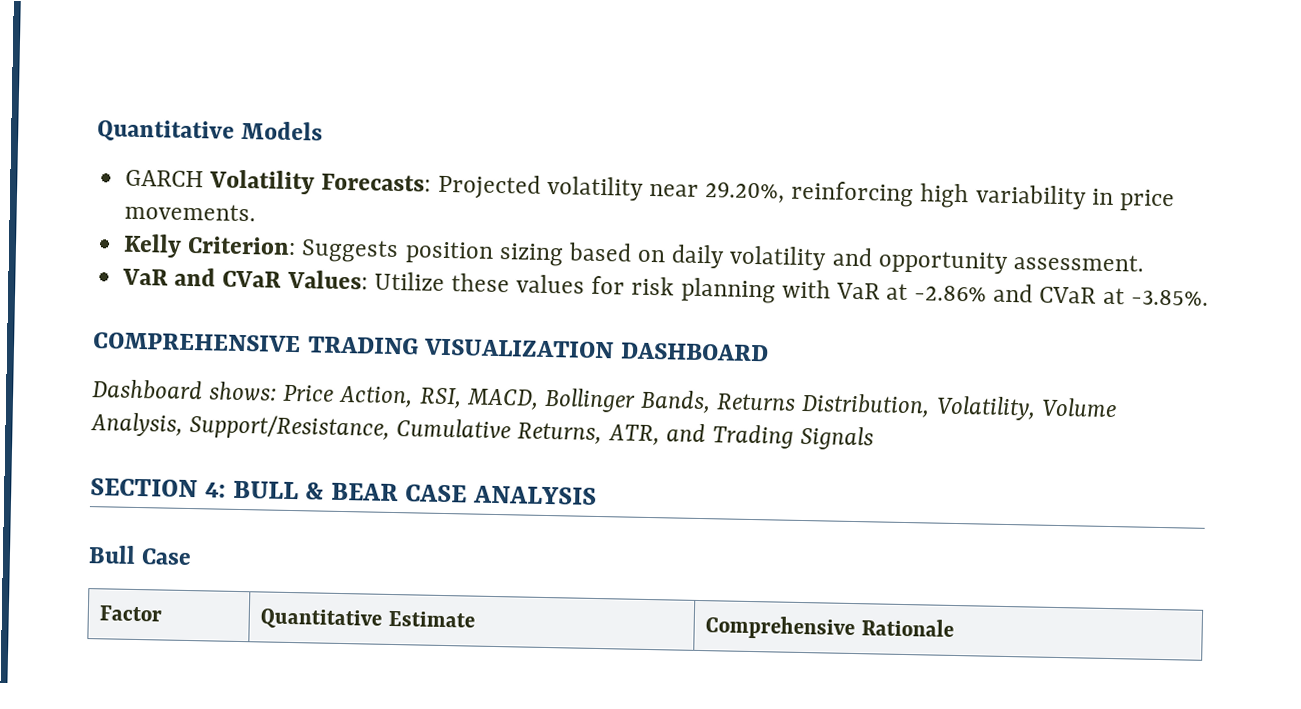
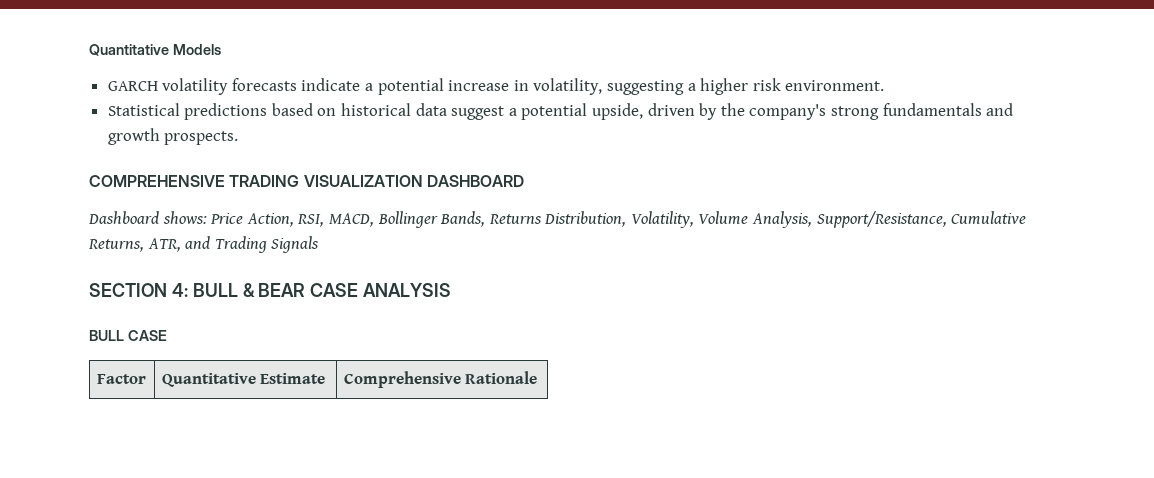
- GARCH Volatility Forecasts: Projected volatility near 29.20%, reinforcing high variability in price movements.
- Kelly Criterion: Suggests position sizing based on daily volatility and opportunity assessment.
- VaR and CVaR Values: Utilize these values for risk planning with VaR at -2.86% and CVaR at -3.85%.
+ GARCH volatility forecasts indicate a potential increase in volatility, suggesting a higher risk environment.
+ Statistical predictions based on historical data suggest a potential upside, driven by the company's strong fundamentals and growth prospects.
- Bull Case
+ BULL CASE

